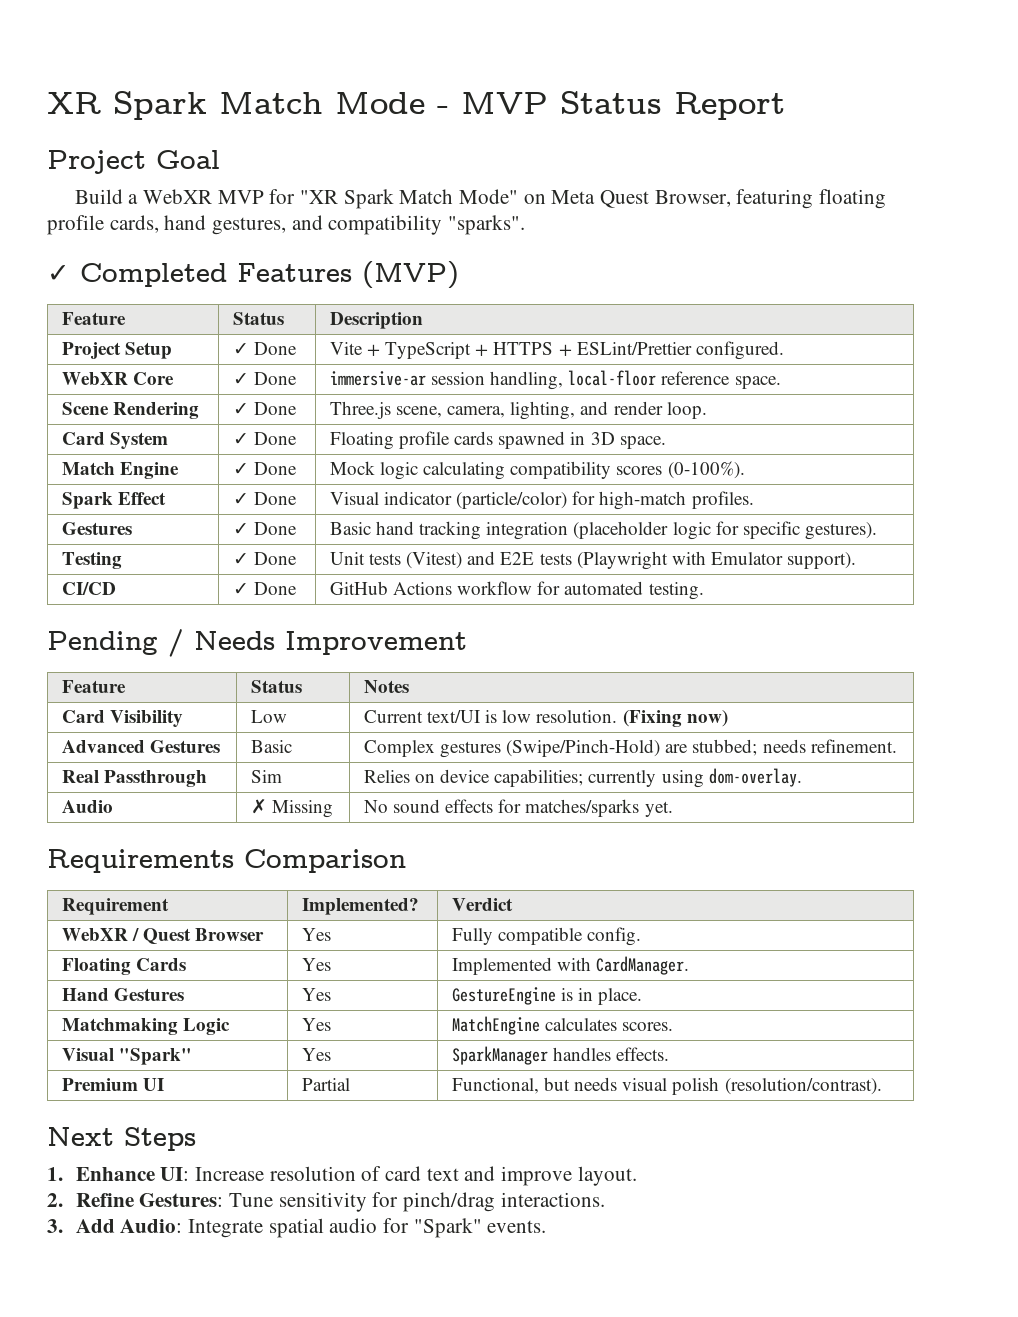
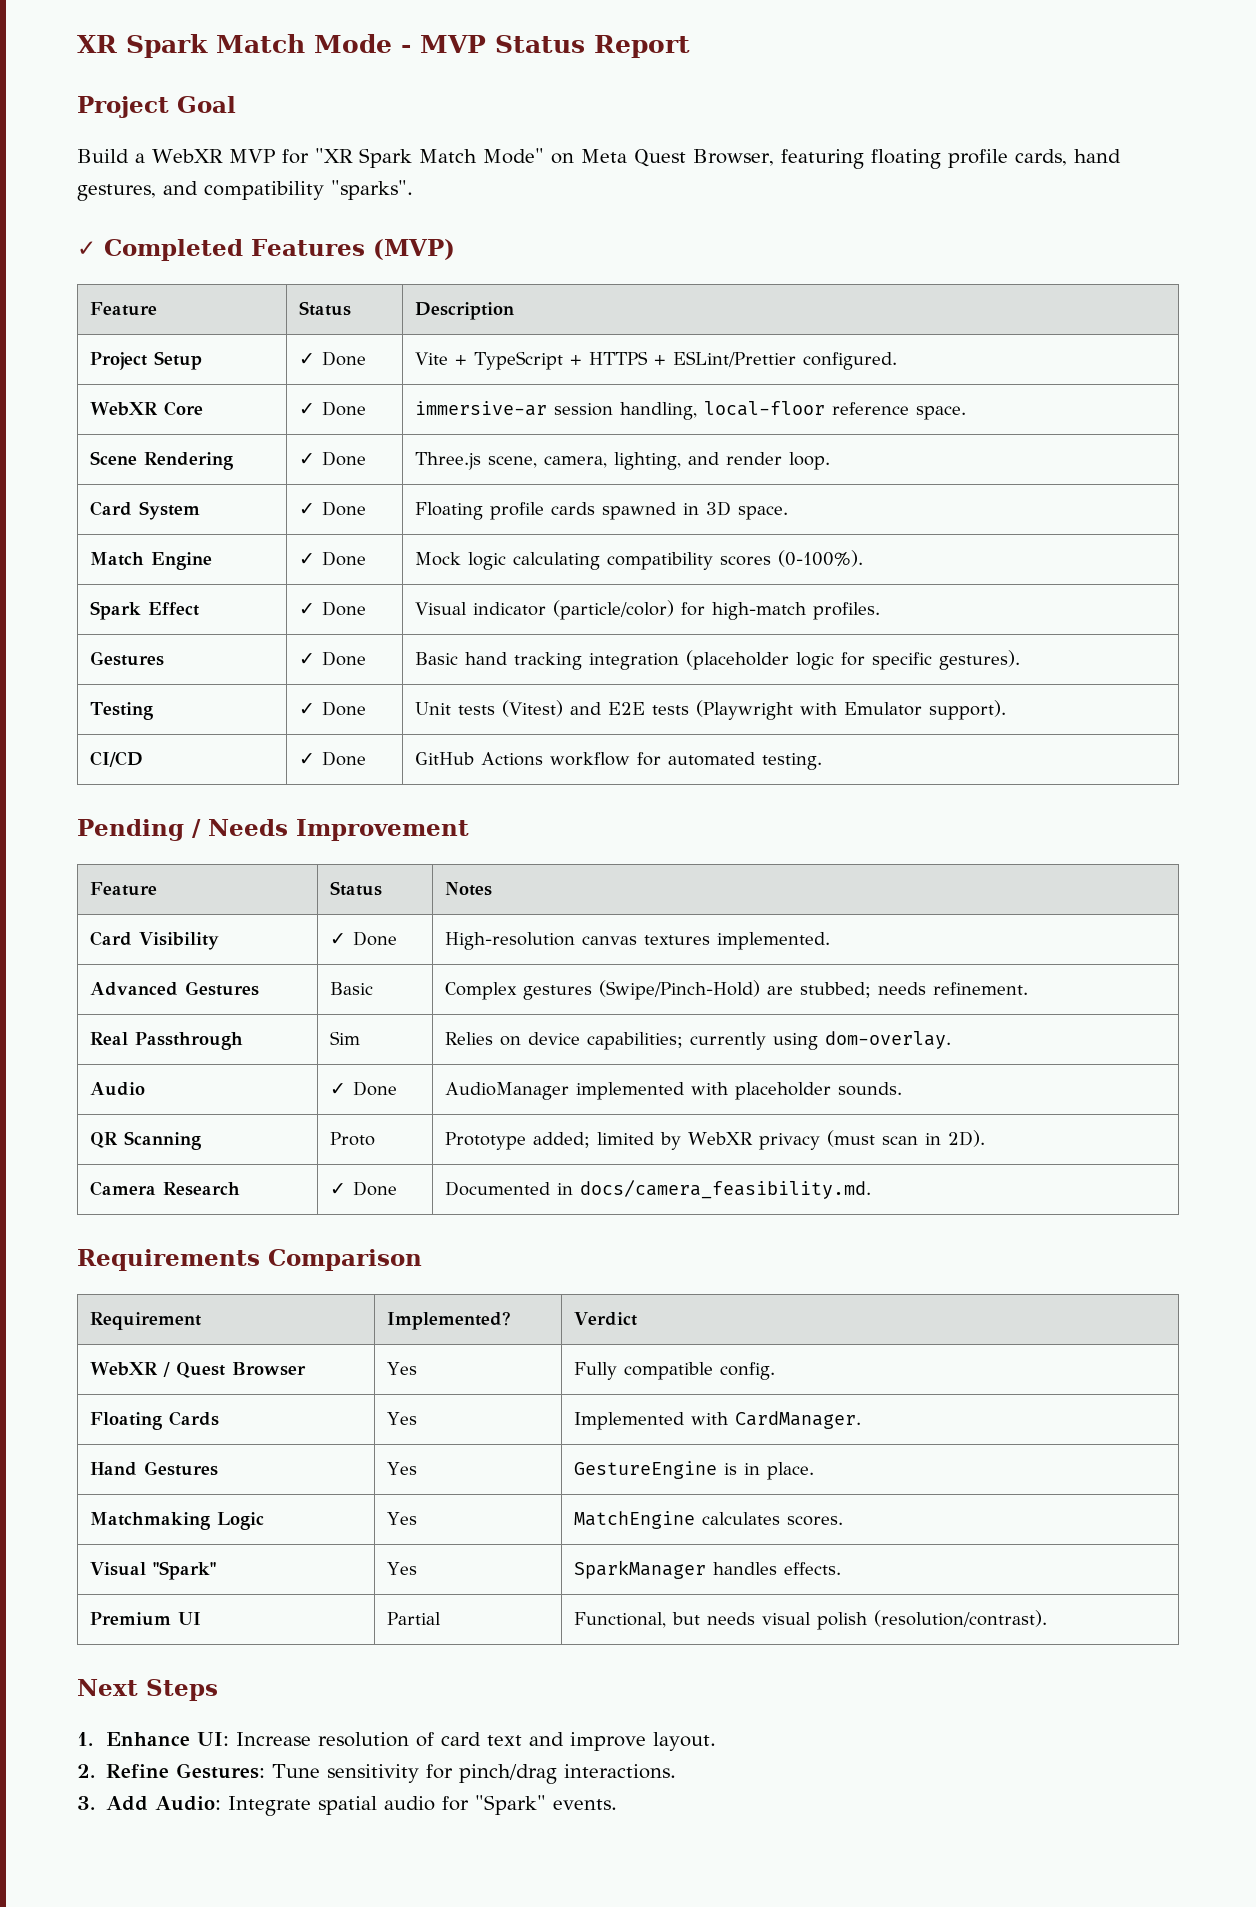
- Card Visibility | Low | Current text/UI is low resolution. (Fixing now)
+ Card Visibility | ✓ Done | High-resolution canvas textures implemented.
- Audio | ✗ Missing | No sound effects for matches/sparks yet.
+ Audio | ✓ Done | AudioManager implemented with placeholder sounds.
+ QR Scanning | Proto | Prototype added; limited by WebXR privacy (must scan in 2D).
+ Camera Research | ✓ Done | Documented in docs/camera_feasibility.md.

